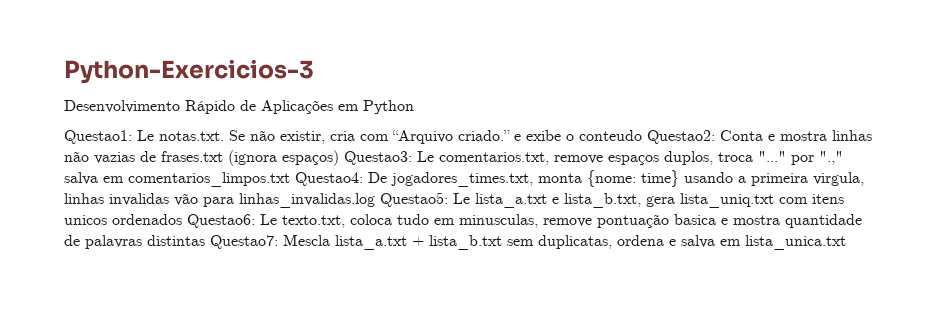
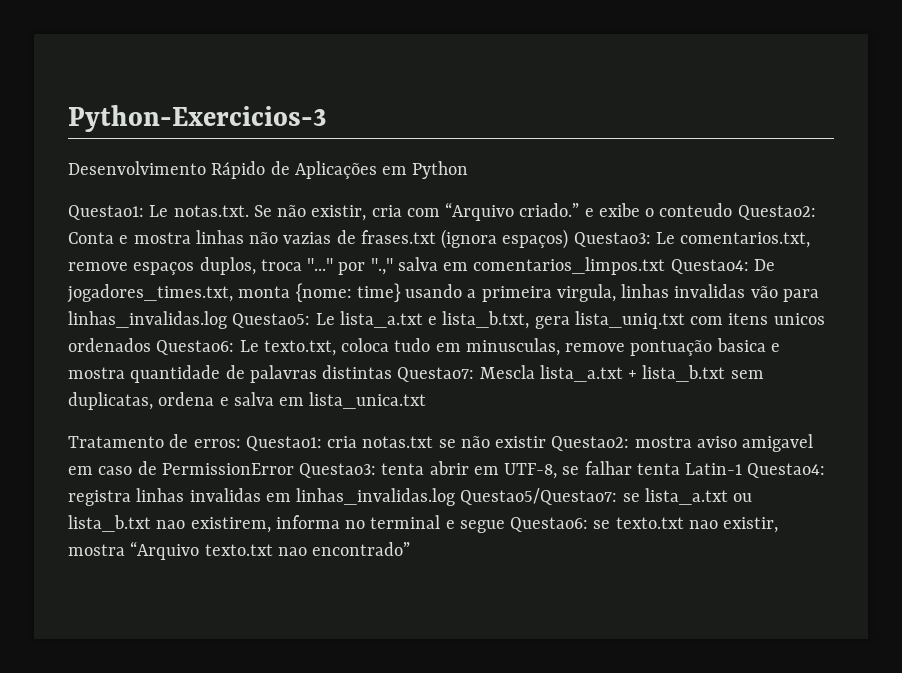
+ Tratamento de erros: Questao1: cria notas.txt se não existir Questao2: mostra aviso amigavel em caso de PermissionError Questao3: tenta abrir em UTF-8, se falhar tenta Latin-1 Questao4: registra linhas invalidas em linhas_invalidas.log Questao5/Questao7: se lista_a.txt ou lista_b.txt nao existirem, informa no terminal e segue Questao6: se texto.txt nao existir, mostra “Arquivo texto.txt nao encontrado”

